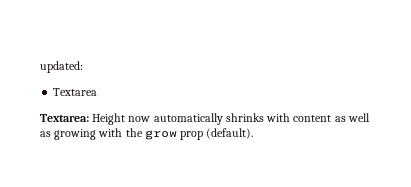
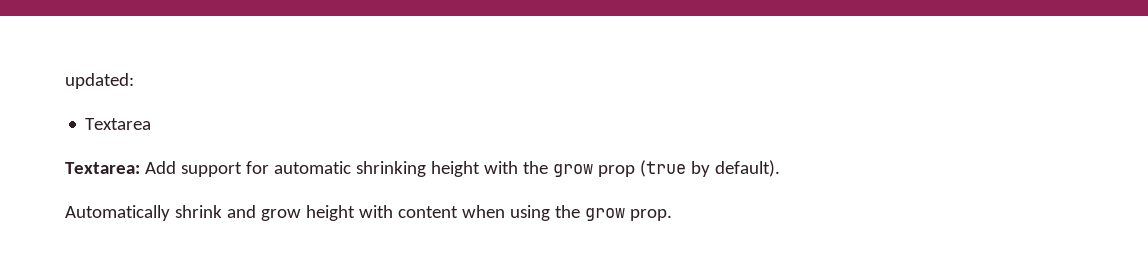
- Textarea: Height now automatically shrinks with content as well as growing with the grow prop (default).
+ Textarea: Add support for automatic shrinking height with the grow prop (true by default).
+ Automatically shrink and grow height with content when using the grow prop.

